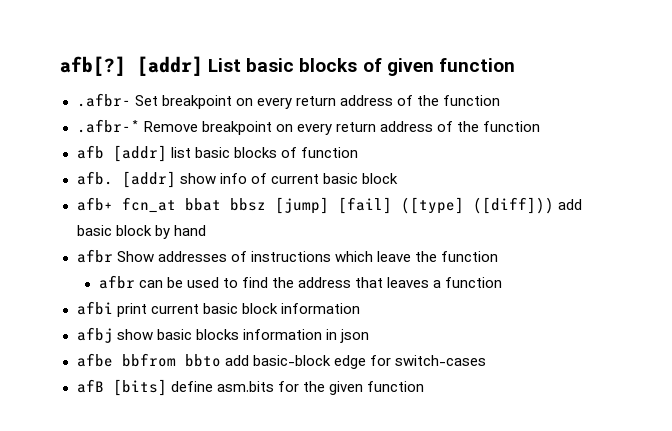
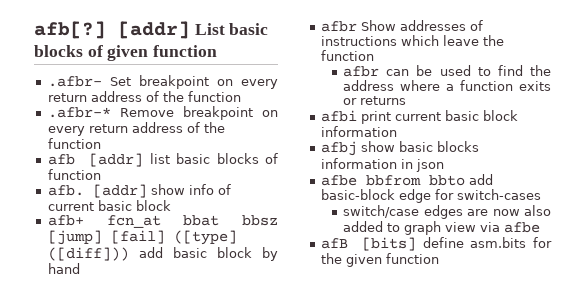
- afbr can be used to find the address that leaves a function
+ afbr can be used to find the address where a function exits or returns
+ switch/case edges are now also added to graph view via afbe

